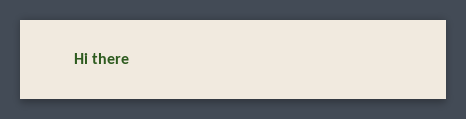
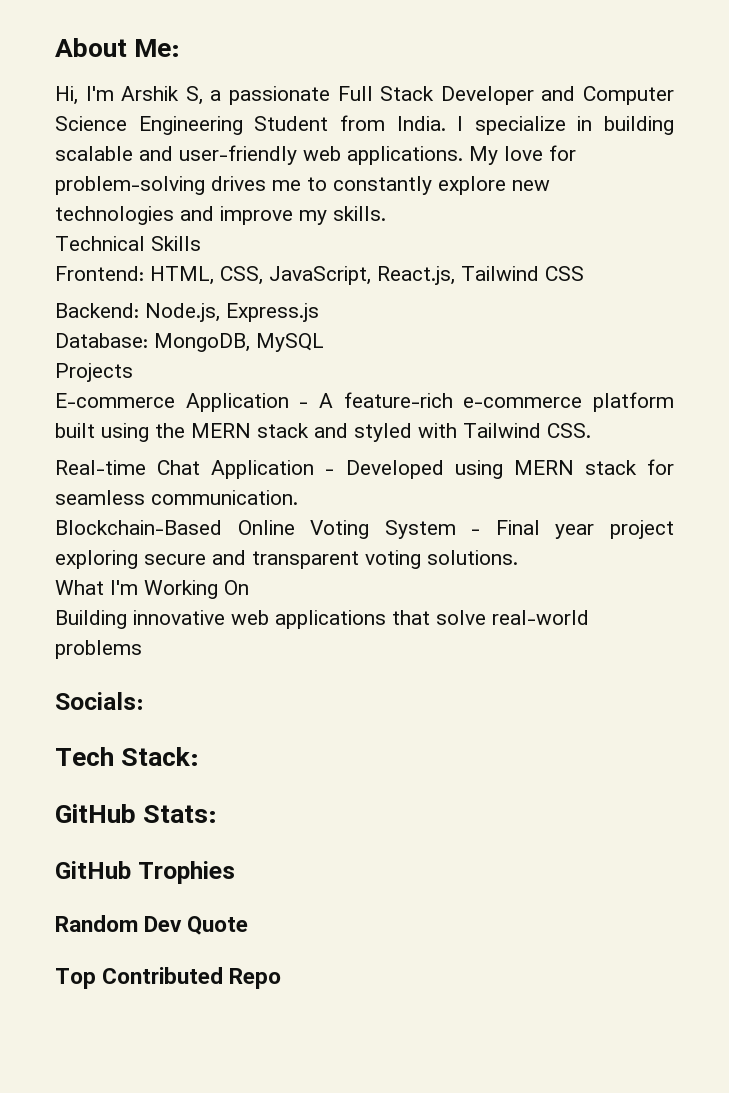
- Hi there
+ About Me:
+ Hi, I'm Arshik S, a passionate Full Stack Developer and Computer Science Engineering Student from India. I specialize in building scalable and user-friendly web applications. My love for problem-solving drives me to constantly explore new technologies and improve my skills.
+ Technical Skills
+ Frontend: HTML, CSS, JavaScript, React.js, Tailwind CSS
+ Backend: Node.js, Express.js
+ Database: MongoDB, MySQL
+ Projects
+ E-commerce Application - A feature-rich e-commerce platform built using the MERN stack and styled with Tailwind CSS.
+ Real-time Chat Application - Developed using MERN stack for seamless communication.
+ Blockchain-Based Online Voting System - Final year project exploring secure and transparent voting solutions.
+ What I'm Working On
+ Building innovative web applications that solve real-world problems
+ Socials:
+ Tech Stack:
+ GitHub Stats:
+ GitHub Trophies
+ Random Dev Quote
+ Top Contributed Repo

